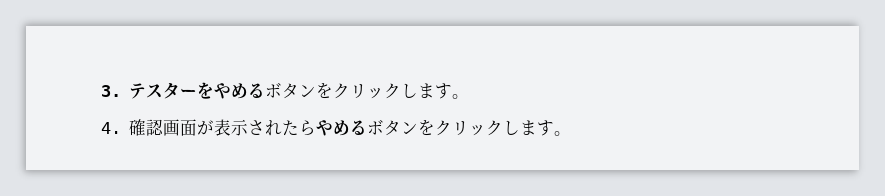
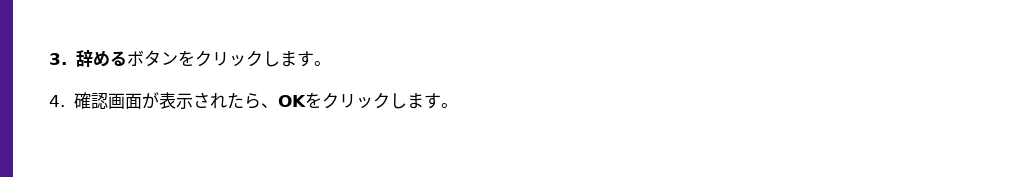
- 3.テスターをやめるボタンをクリックします。
+ 3.辞めるボタンをクリックします。
- 4.確認画面が表示されたらやめるボタンをクリックします。
+ 4.確認画面が表示されたら、OKをクリックします。

